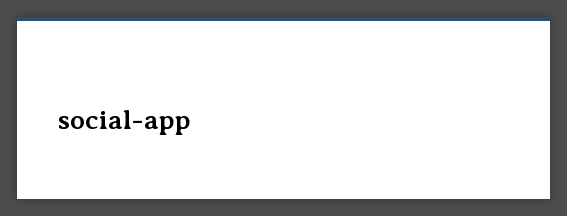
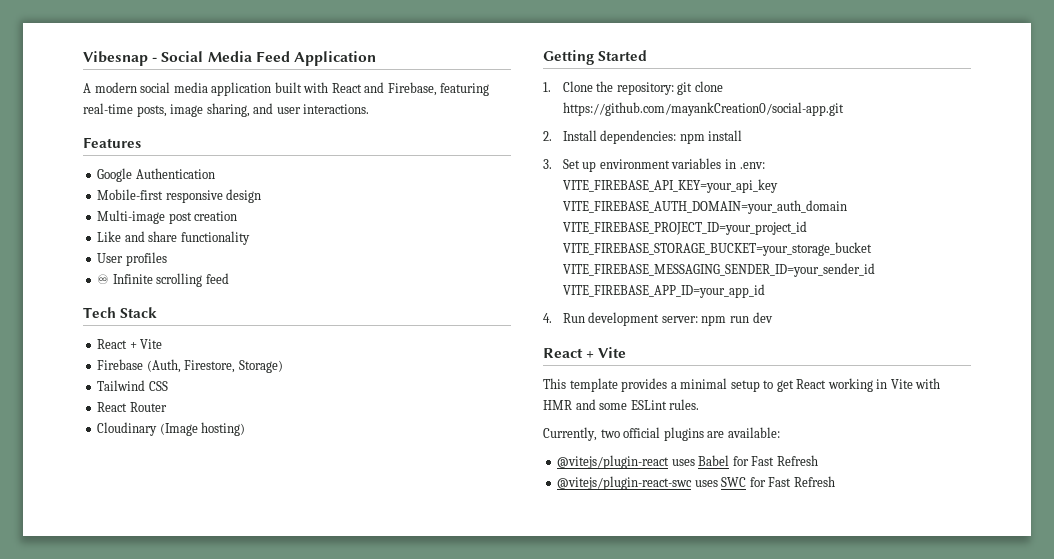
- social-app
+ Vibesnap - Social Media Feed Application
+ A modern social media application built with React and Firebase, featuring real-time posts, image sharing, and user interactions.
+ Features
+ Google Authentication
+ Mobile-first responsive design
+ Multi-image post creation
+ Like and share functionality
+ User profiles
+ ♾ Infinite scrolling feed
+ Tech Stack
+ React + Vite
+ Firebase (Auth, Firestore, Storage)
+ Tailwind CSS
+ React Router
+ Cloudinary (Image hosting)
+ Getting Started
+ 1. Clone the repository: git clone https://github.com/mayankCreation0/social-app.git
+ 2. Install dependencies: npm install
+ 3. Set up environment variables in .env: VITE_FIREBASE_API_KEY=your_api_key VITE_FIREBASE_AUTH_DOMAIN=your_auth_domain VITE_FIREBASE_PROJECT_ID=your_project_id VITE_FIREBASE_STORAGE_BUCKET=your_storage_bucket VITE_FIREBASE_MESSAGING_SENDER_ID=your_sender_id VITE_FIREBASE_APP_ID=your_app_id
+ 4. Run development server: npm run dev
+ React + Vite
+ This template provides a minimal setup to get React working in Vite with HMR and some ESLint rules.
+ Currently, two official plugins are available:
+ @vitejs/plugin-react uses Babel for Fast Refresh
+ @vitejs/plugin-react-swc uses SWC for Fast Refresh

